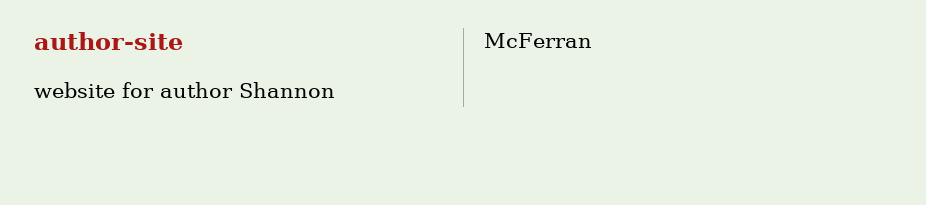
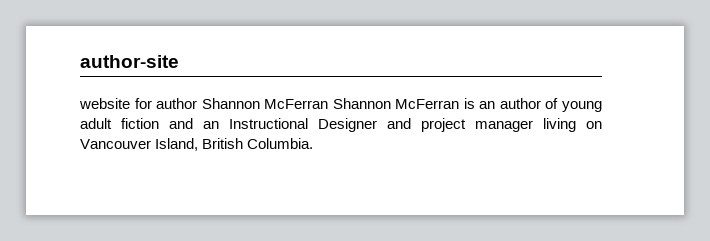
- website for author Shannon McFerran
+ website for author Shannon McFerran Shannon McFerran is an author of young adult fiction and an Instructional Designer and project manager living on Vancouver Island, British Columbia.

